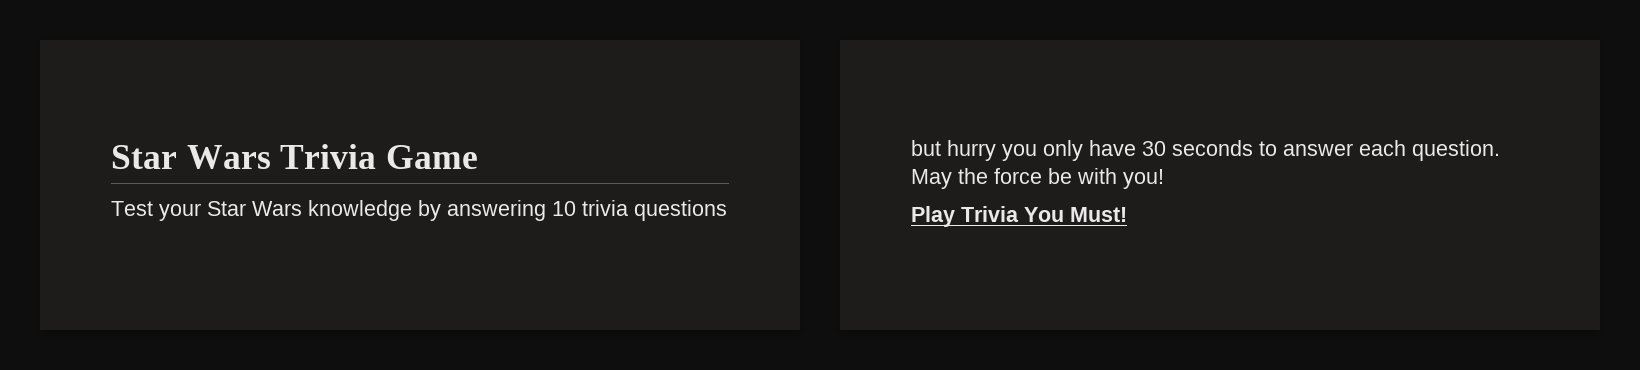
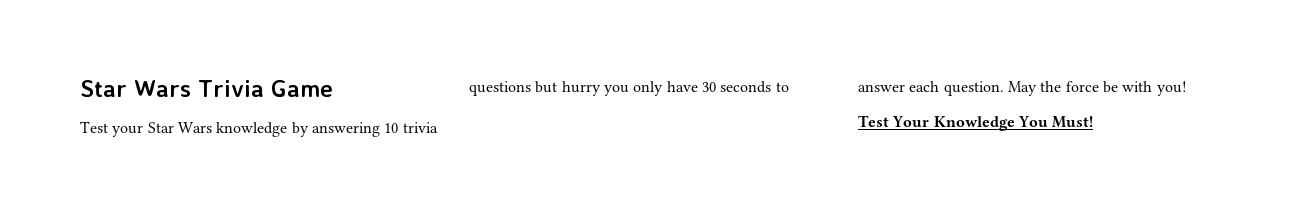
- Play Trivia You Must!
+ Test Your Knowledge You Must!

